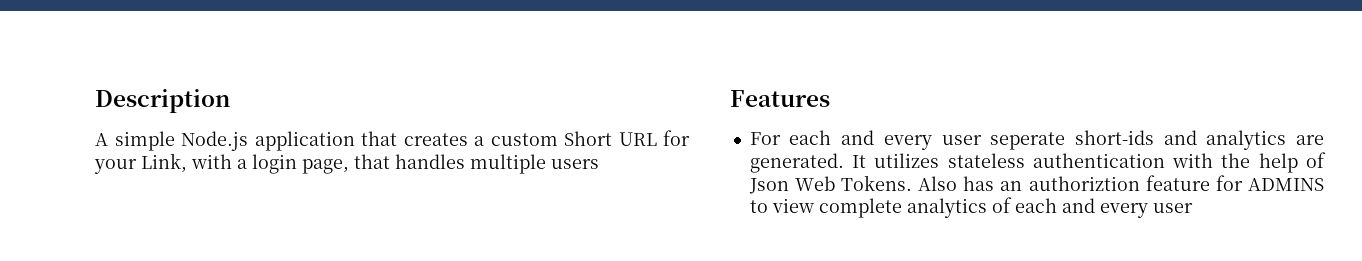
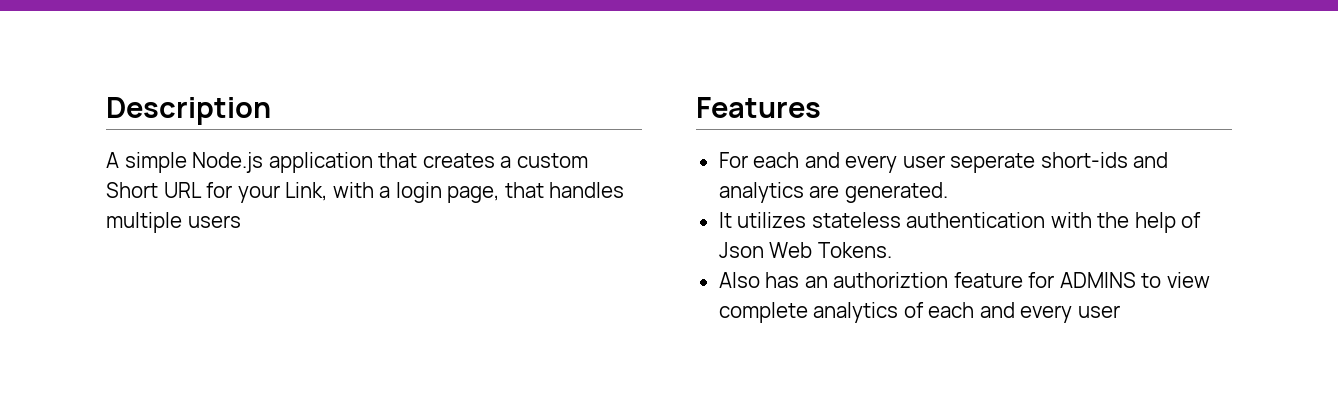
- For each and every user seperate short-ids and analytics are generated. It utilizes stateless authentication with the help of Json Web Tokens. Also has an authoriztion feature for ADMINS to view complete analytics of each and every user
+ For each and every user seperate short-ids and analytics are generated.
+ It utilizes stateless authentication with the help of Json Web Tokens.
+ Also has an authoriztion feature for ADMINS to view complete analytics of each and every user

